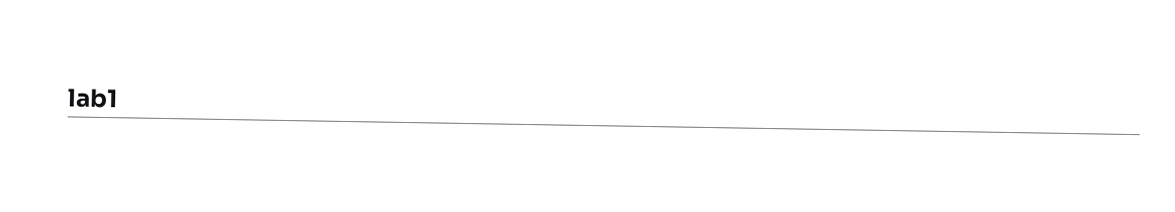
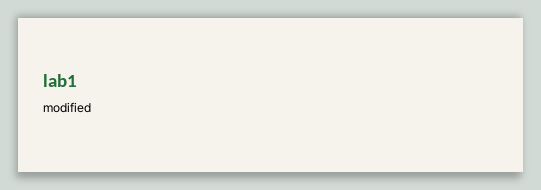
+ modified

